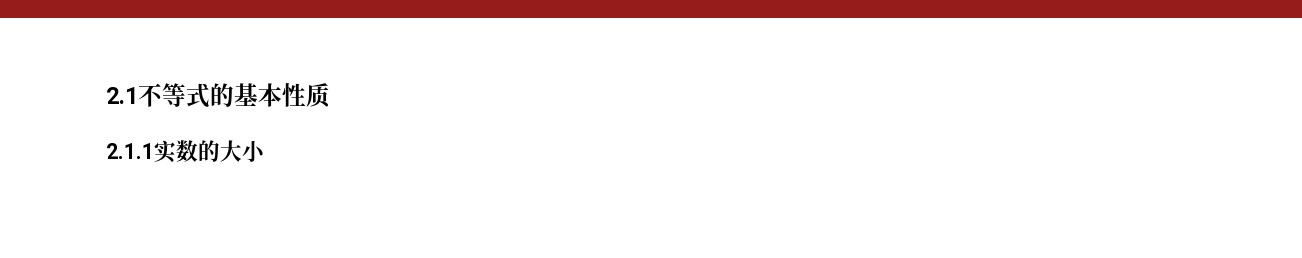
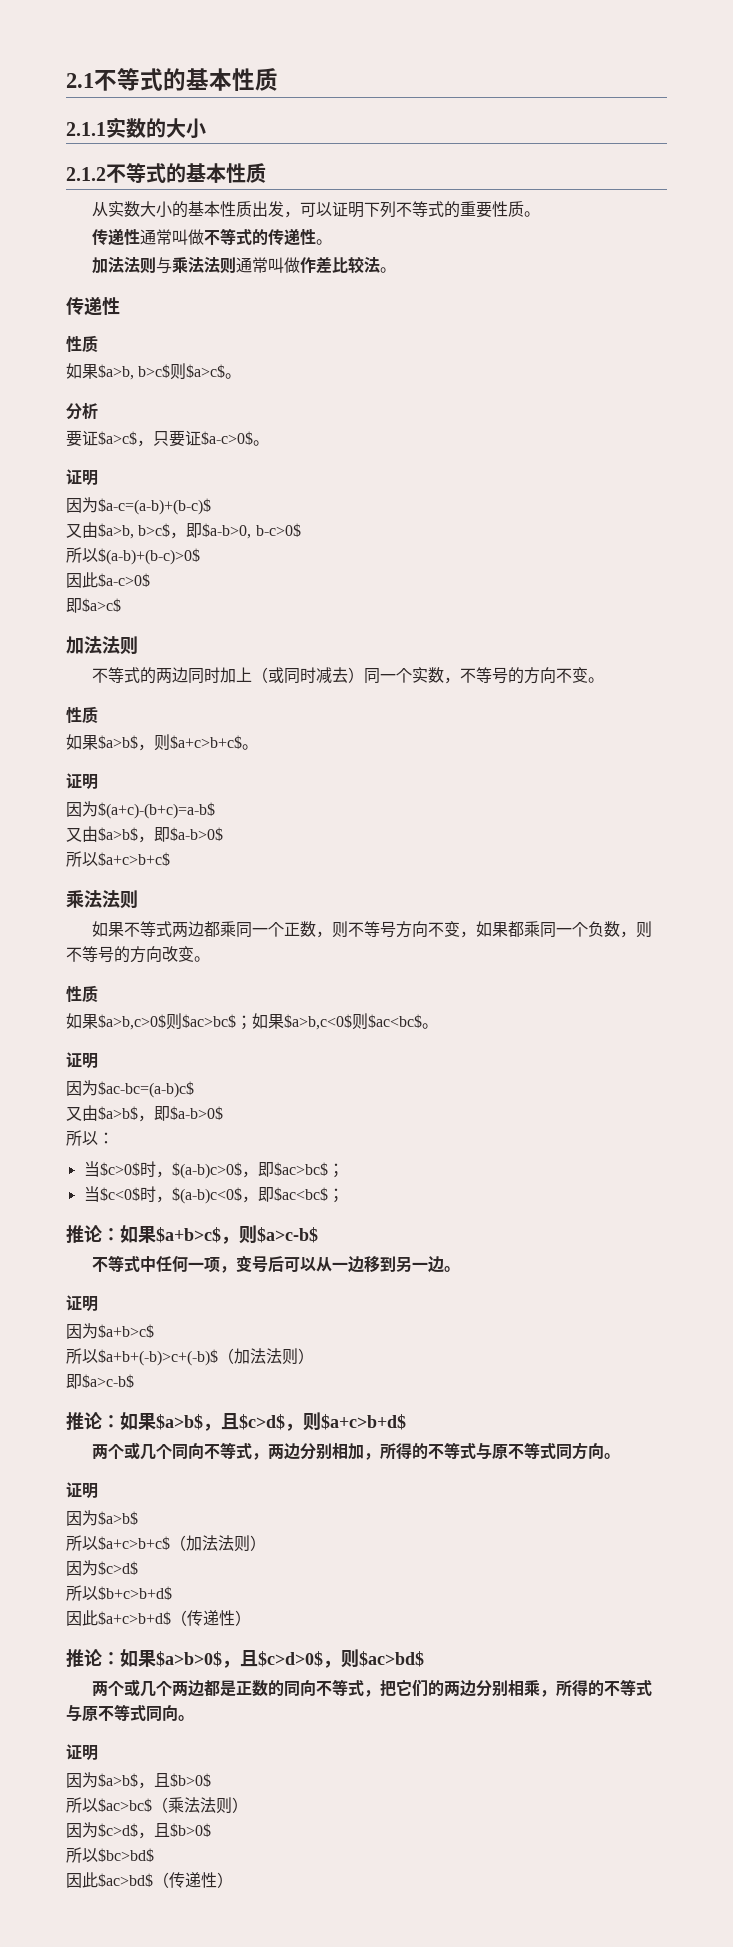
+ 2.1.2不等式的基本性质
+ 从实数大小的基本性质出发，可以证明下列不等式的重要性质。
+ 传递性通常叫做不等式的传递性。
+ 加法法则与乘法法则通常叫做作差比较法。
+ 传递性
+ 性质
+ 如果$a>b, b>c$则$a>c$。
+ 分析
+ 要证$a>c$，只要证$a-c>0$。
+ 证明
+ 因为$a-c=(a-b)+(b-c)$
+ 又由$a>b, b>c$，即$a-b>0, b-c>0$
+ 所以$(a-b)+(b-c)>0$
+ 因此$a-c>0$
+ 即$a>c$
+ 加法法则
+ 不等式的两边同时加上（或同时减去）同一个实数，不等号的方向不变。
+ 性质
+ 如果$a>b$，则$a+c>b+c$。
+ 证明
+ 因为$(a+c)-(b+c)=a-b$
+ 又由$a>b$，即$a-b>0$
+ 所以$a+c>b+c$
+ 乘法法则
+ 如果不等式两边都乘同一个正数，则不等号方向不变，如果都乘同一个负数，则不等号的方向改变。
+ 性质
+ 如果$a>b,c>0$则$ac>bc$；如果$a>b,c<0$则$ac<bc$。
+ 证明
+ 因为$ac-bc=(a-b)c$
+ 又由$a>b$，即$a-b>0$
+ 所以：
+ 当$c>0$时，$(a-b)c>0$，即$ac>bc$；
+ 当$c<0$时，$(a-b)c<0$，即$ac<bc$；
+ 推论：如果$a+b>c$，则$a>c-b$
+ 不等式中任何一项，变号后可以从一边移到另一边。
+ 证明
+ 因为$a+b>c$
+ 所以$a+b+(-b)>c+(-b)$（加法法则）
+ 即$a>c-b$
+ 推论：如果$a>b$，且$c>d$，则$a+c>b+d$
+ 两个或几个同向不等式，两边分别相加，所得的不等式与原不等式同方向。
+ 证明
+ 因为$a>b$
+ 所以$a+c>b+c$（加法法则）
+ 因为$c>d$
+ 所以$b+c>b+d$
+ 因此$a+c>b+d$（传递性）
+ 推论：如果$a>b>0$，且$c>d>0$，则$ac>bd$
+ 两个或几个两边都是正数的同向不等式，把它们的两边分别相乘，所得的不等式与原不等式同向。
+ 证明
+ 因为$a>b$，且$b>0$
+ 所以$ac>bc$（乘法法则）
+ 因为$c>d$，且$b>0$
+ 所以$bc>bd$
+ 因此$ac>bd$（传递性）

